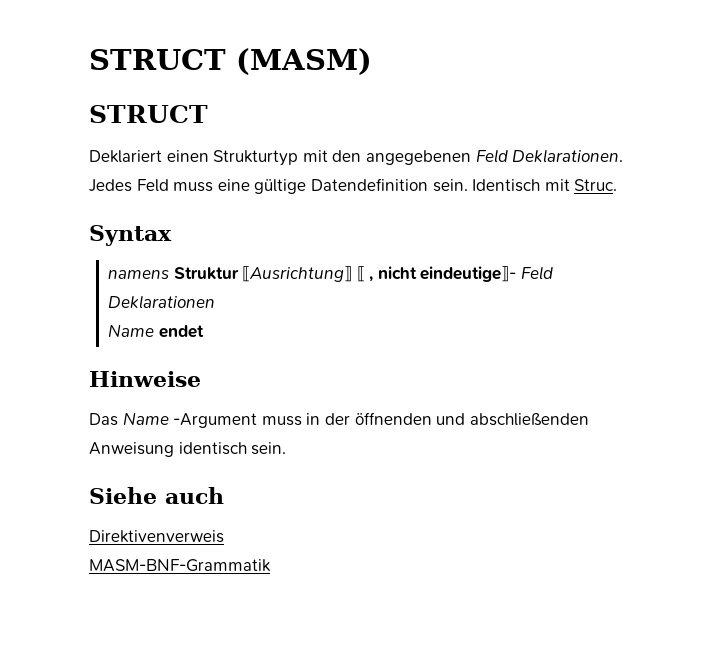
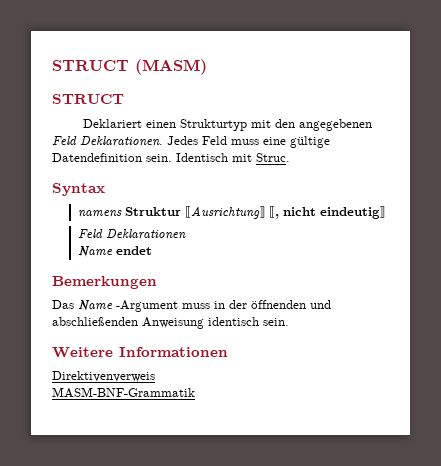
- namens Struktur ⟦Ausrichtung⟧ ⟦ , nicht eindeutige⟧- Feld Deklarationen
+ namens Struktur ⟦Ausrichtung⟧ ⟦, nicht eindeutig⟧
+ Feld Deklarationen
- Hinweise
+ Bemerkungen
- Siehe auch
+ Weitere Informationen

